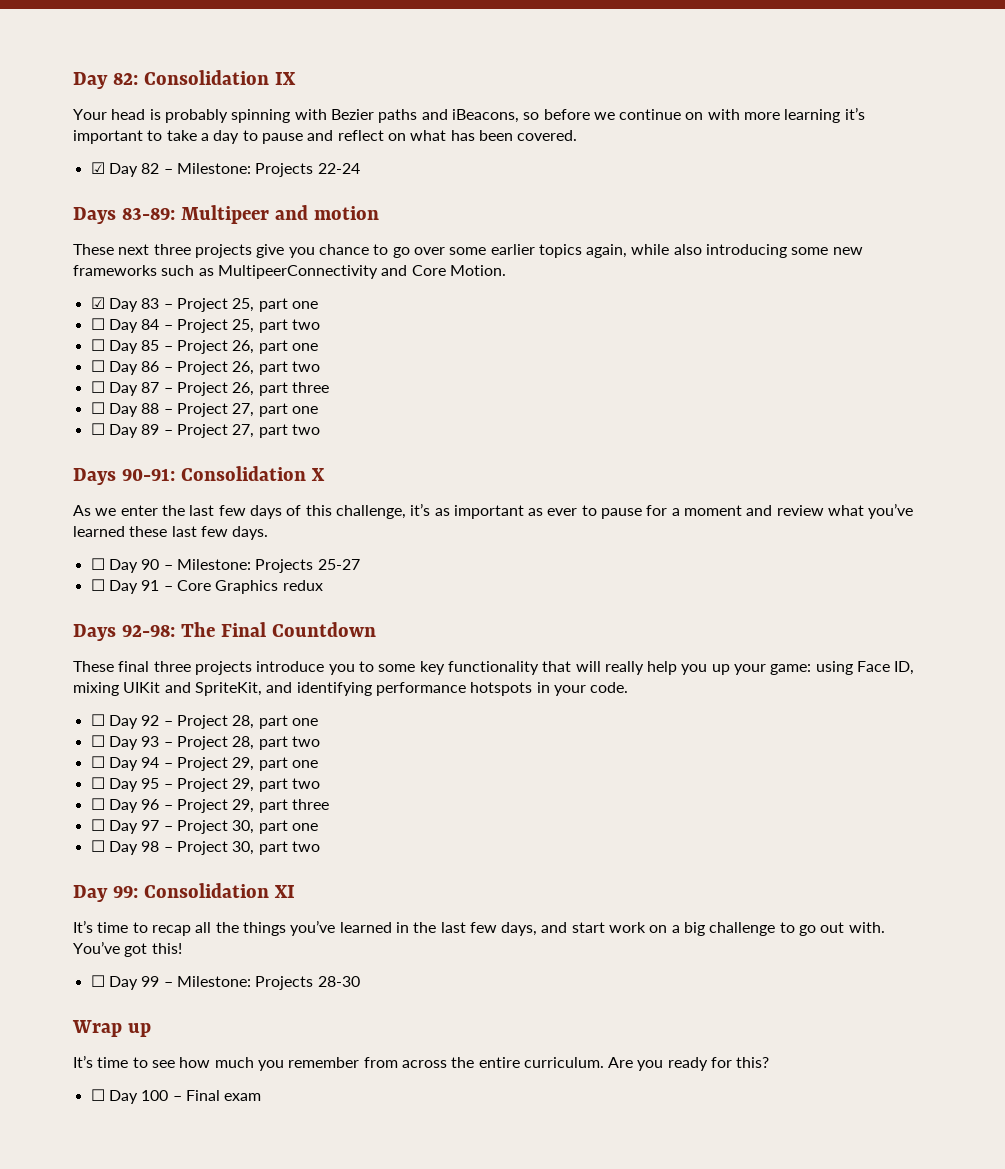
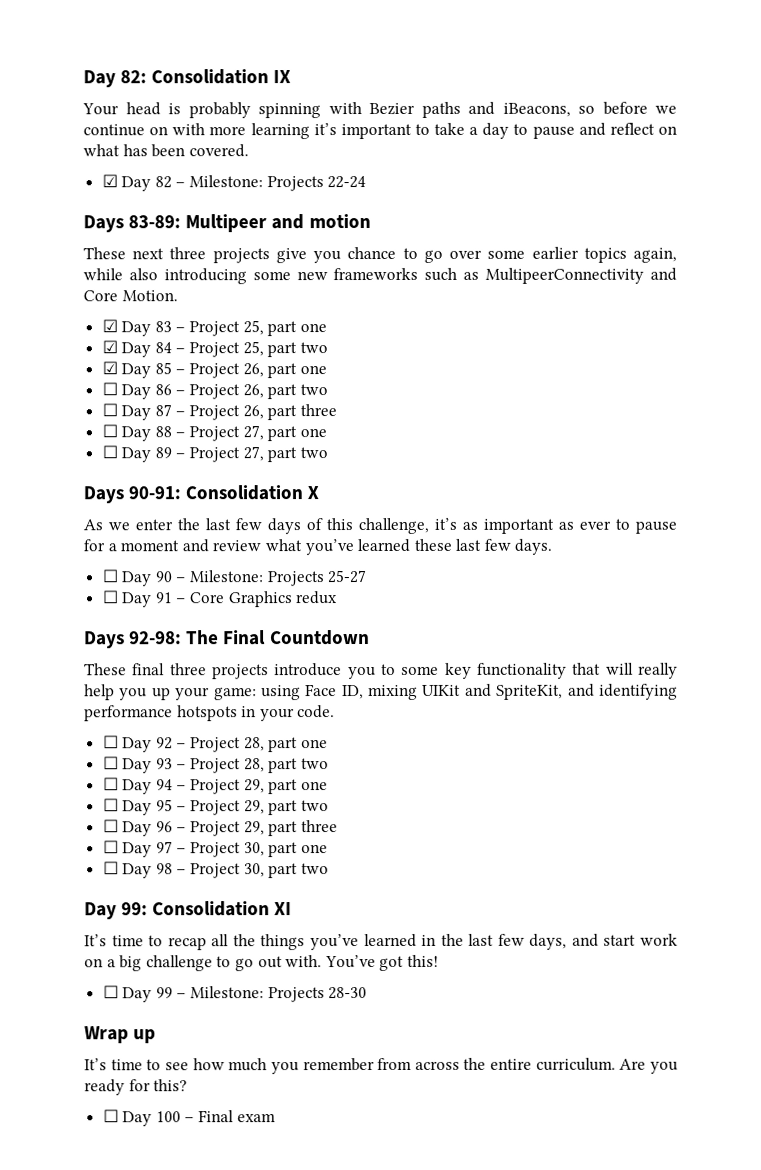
- ☐ Day 84 – Project 25, part two
+ ☑ Day 84 – Project 25, part two
- ☐ Day 85 – Project 26, part one
+ ☑ Day 85 – Project 26, part one

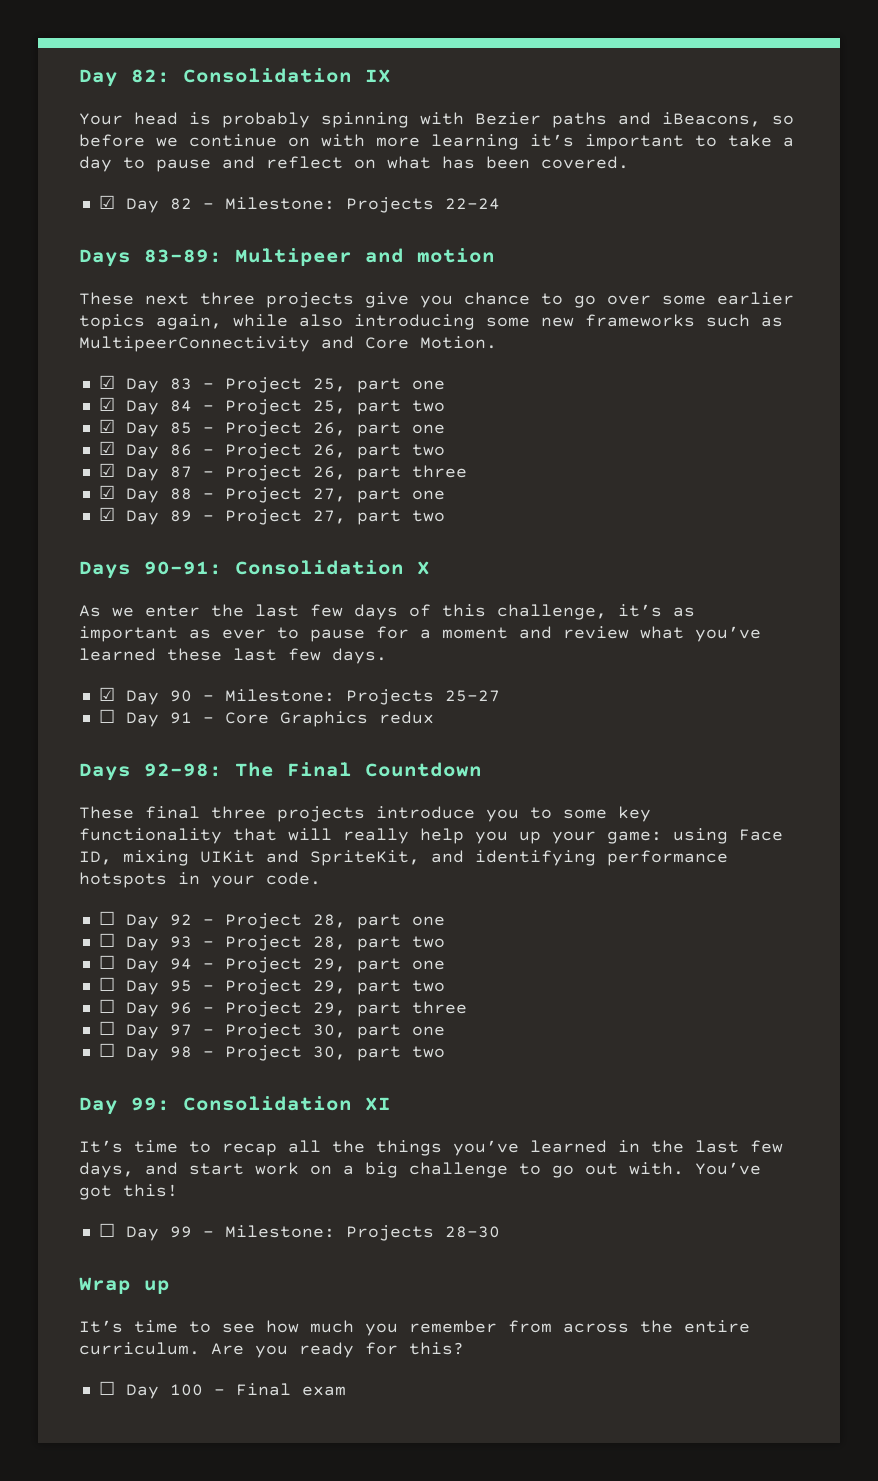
- ☐ Day 86 – Project 26, part two
+ ☑ Day 86 – Project 26, part two
- ☐ Day 87 – Project 26, part three
+ ☑ Day 87 – Project 26, part three
- ☐ Day 88 – Project 27, part one
+ ☑ Day 88 – Project 27, part one
- ☐ Day 89 – Project 27, part two
+ ☑ Day 89 – Project 27, part two
- ☐ Day 90 – Milestone: Projects 25-27
+ ☑ Day 90 – Milestone: Projects 25-27

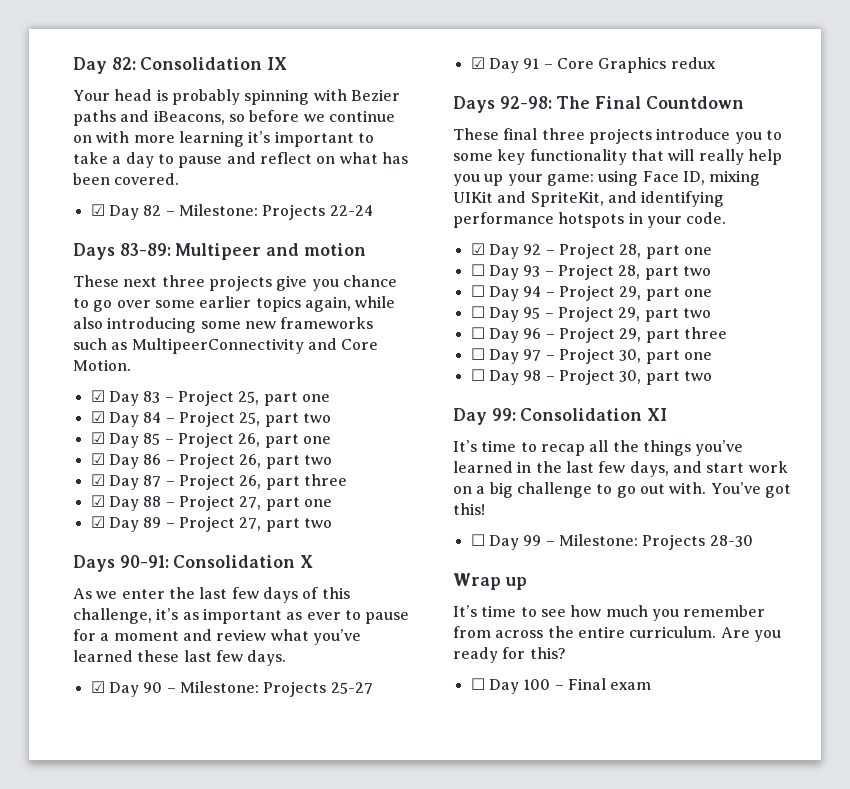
- ☐ Day 91 – Core Graphics redux
+ ☑ Day 91 – Core Graphics redux
- ☐ Day 92 – Project 28, part one
+ ☑ Day 92 – Project 28, part one

